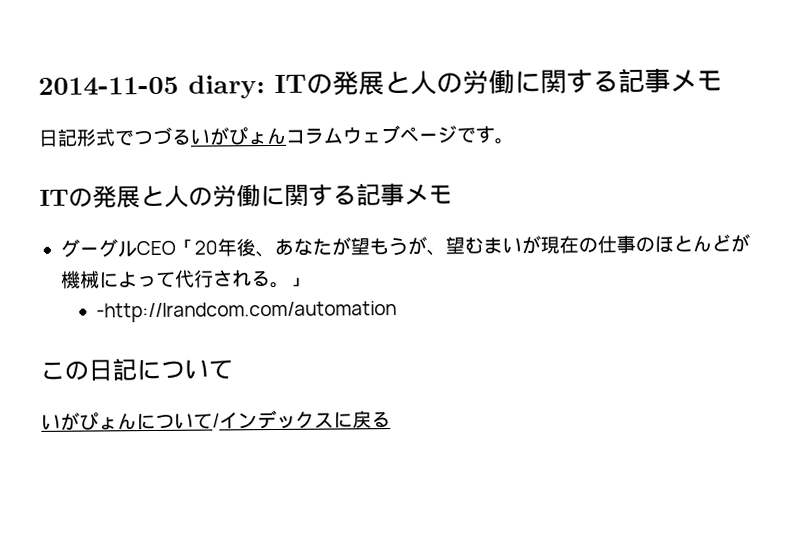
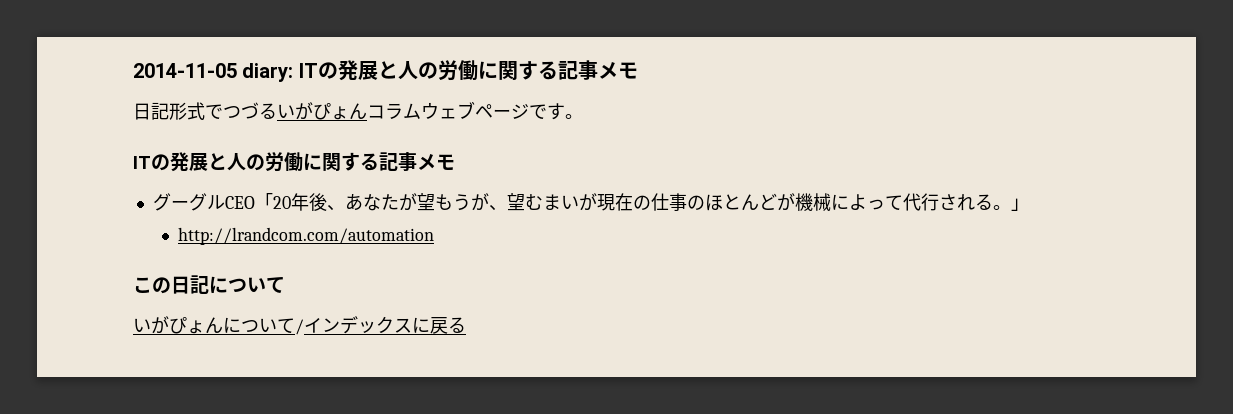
- -http://lrandcom.com/automation
+ http://lrandcom.com/automation

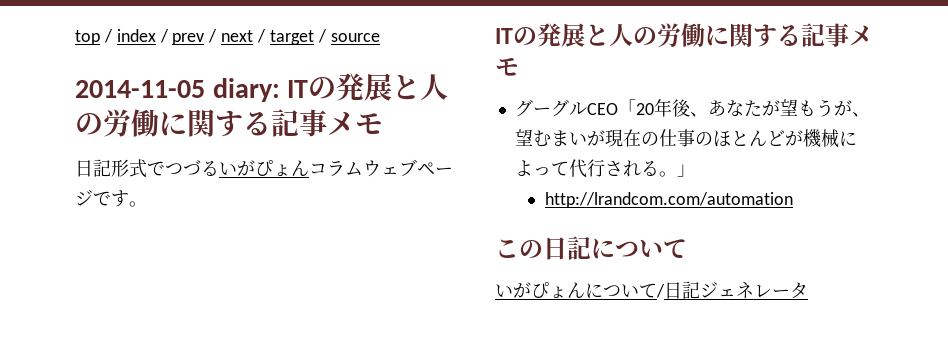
+ top / index / prev / next / target / source
- いがぴょんについて/インデックスに戻る
+ いがぴょんについて/日記ジェネレータ

